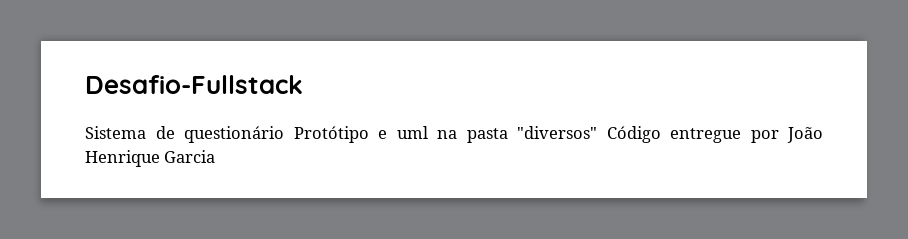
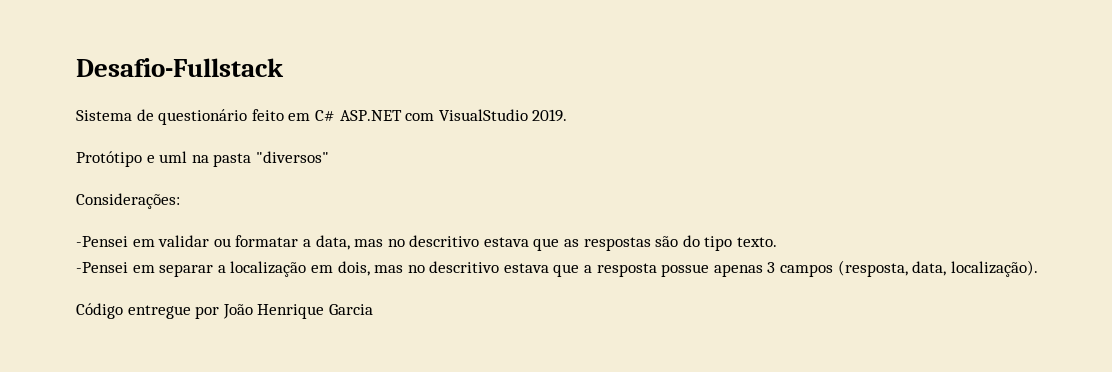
- Sistema de questionário Protótipo e uml na pasta "diversos" Código entregue por João Henrique Garcia
+ Sistema de questionário feito em C# ASP.NET com VisualStudio 2019.
+ Protótipo e uml na pasta "diversos"
+ Considerações:
+ -Pensei em validar ou formatar a data, mas no descritivo estava que as respostas são do tipo texto.
+ -Pensei em separar a localização em dois, mas no descritivo estava que a resposta possue apenas 3 campos (resposta, data, localização).
+ Código entregue por João Henrique Garcia

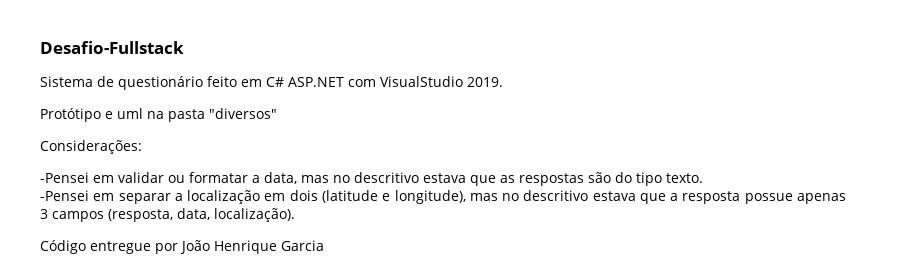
- -Pensei em separar a localização em dois, mas no descritivo estava que a resposta possue apenas 3 campos (resposta, data, localização).
+ -Pensei em separar a localização em dois (latitude e longitude), mas no descritivo estava que a resposta possue apenas 3 campos (resposta, data, localização).

